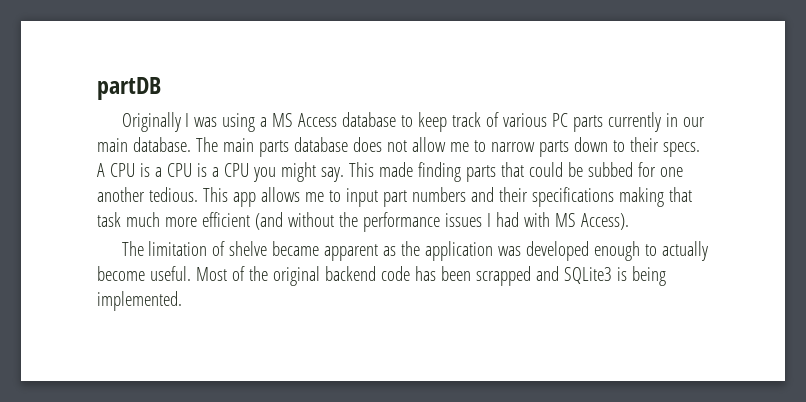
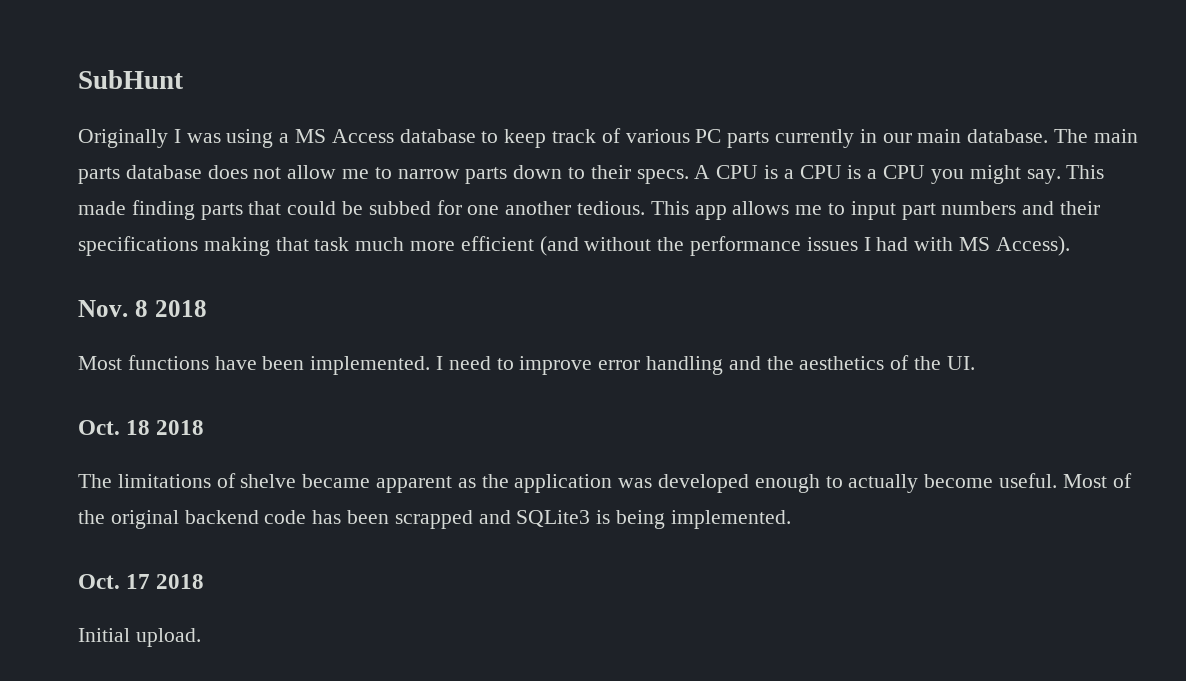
- partDB
+ SubHunt
- The limitation of shelve became apparent as the application was developed enough to actually become useful.
+ Nov. 8 2018
+ Most functions have been implemented. I need to improve error handling and the aesthetics of the UI.
+ Oct. 18 2018
+ The limitations of shelve became apparent as the application was developed enough to actually become useful.
+ Oct. 17 2018
+ Initial upload.

